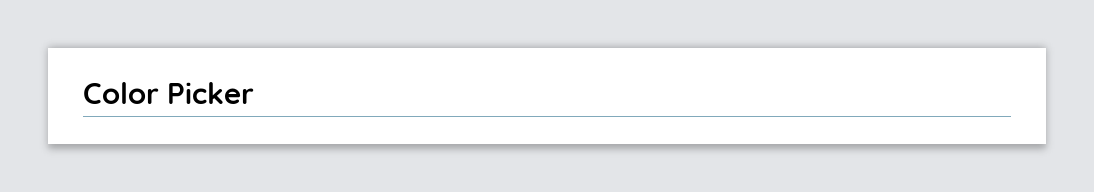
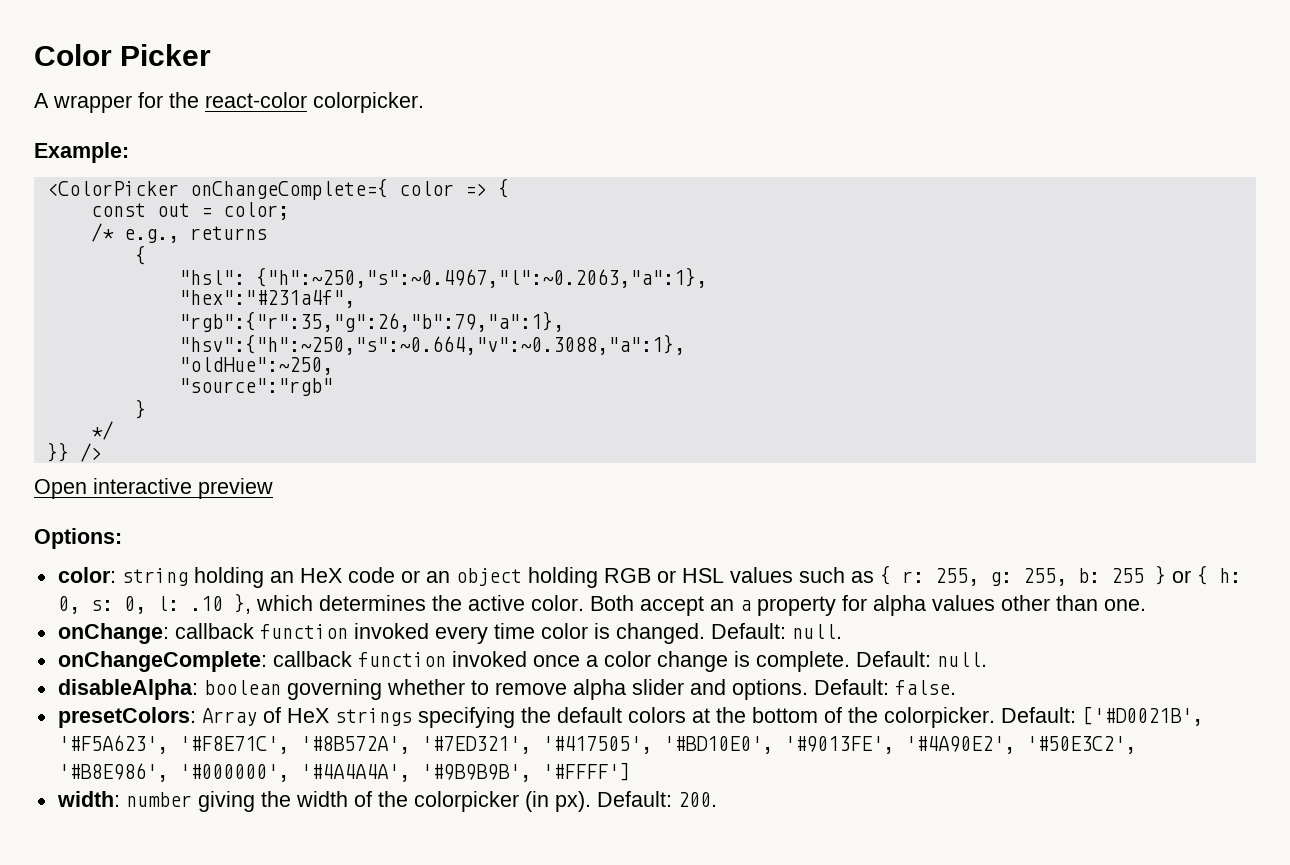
+ A wrapper for the react-color colorpicker.
+ Example:
+ <ColorPicker onChangeComplete={ color => {
+ const out = color;
+ /* e.g., returns
+ {
+ "hsl": {"h":~250,"s":~0.4967,"l":~0.2063,"a":1},
+ "hex":"#231a4f",
+ "rgb":{"r":35,"g":26,"b":79,"a":1},
+ "hsv":{"h":~250,"s":~0.664,"v":~0.3088,"a":1},
+ "oldHue":~250,
+ "source":"rgb"
+ }
+ */
+ }} />
+ Open interactive preview
+ Options:
+ color: string holding an HeX code or an object holding RGB or HSL values such as { r: 255, g: 255, b: 255 } or { h: 0, s: 0, l: .10 }, which determines the active color. Both accept an a property for alpha values other than one.
+ onChange: callback function invoked every time color is changed. Default: null.
+ onChangeComplete: callback function invoked once a color change is complete. Default: null.
+ disableAlpha: boolean governing whether to remove alpha slider and options. Default: false.
+ presetColors: Array of HeX strings specifying the default colors at the bottom of the colorpicker. Default: ['#D0021B', '#F5A623', '#F8E71C', '#8B572A', '#7ED321', '#417505', '#BD10E0', '#9013FE', '#4A90E2', '#50E3C2', '#B8E986', '#000000', '#4A4A4A', '#9B9B9B', '#FFFF']
+ width: number giving the width of the colorpicker (in px). Default: 200.

